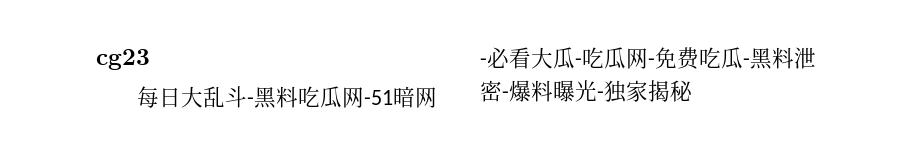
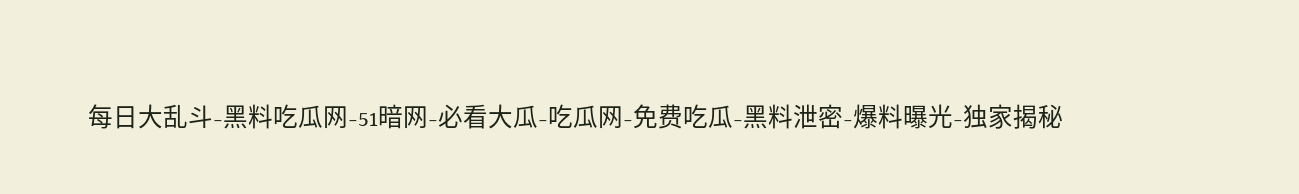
- cg23

